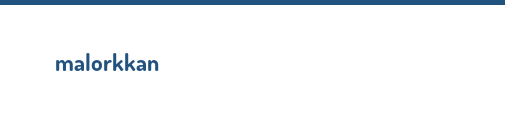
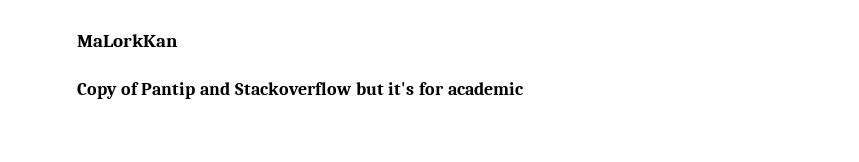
- malorkkan
+ MaLorkKan
+ Copy of Pantip and Stackoverflow but it's for academic

